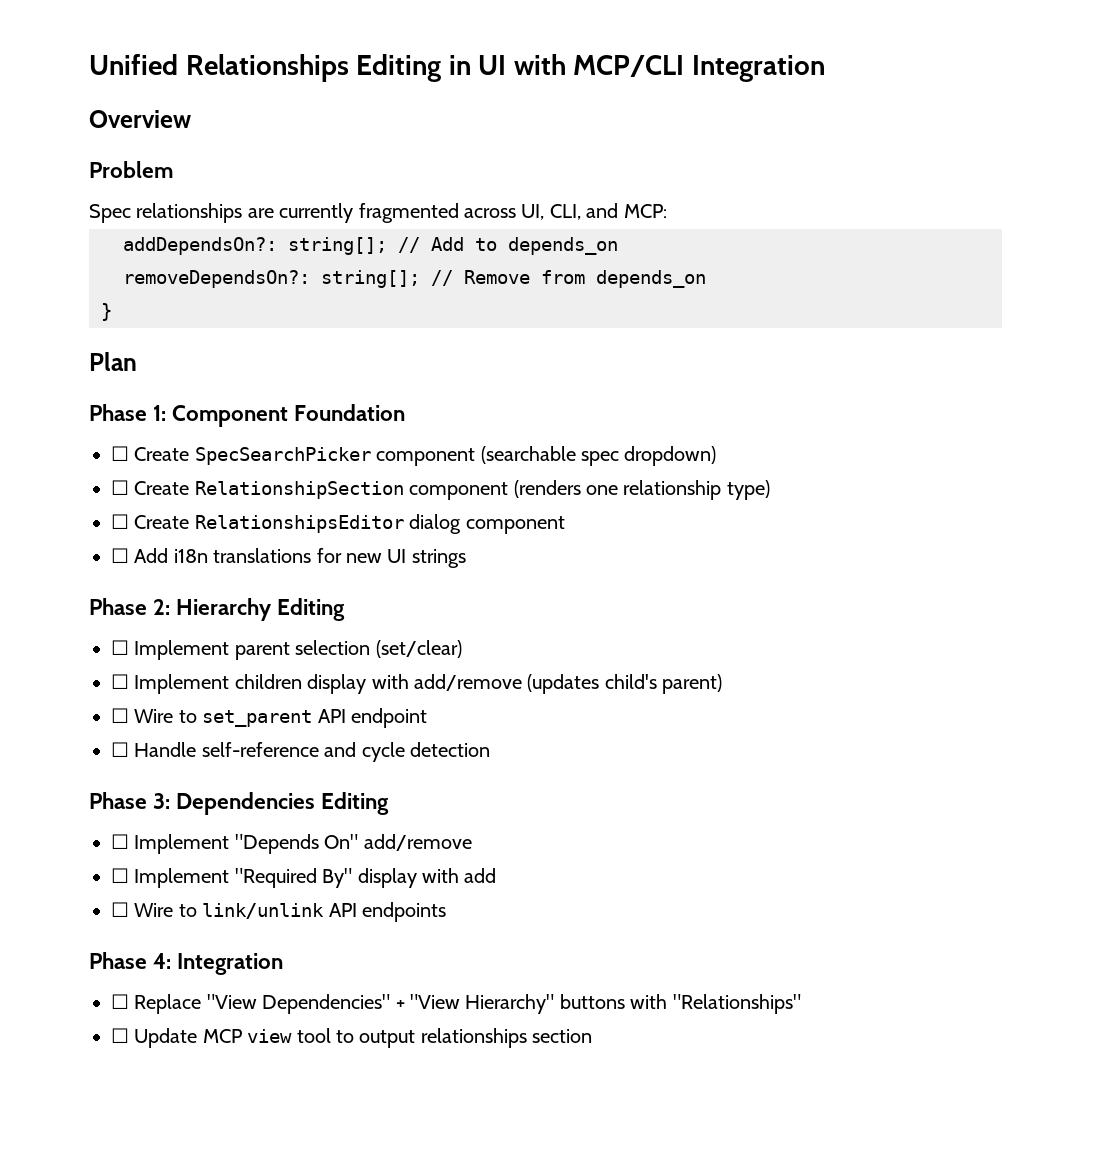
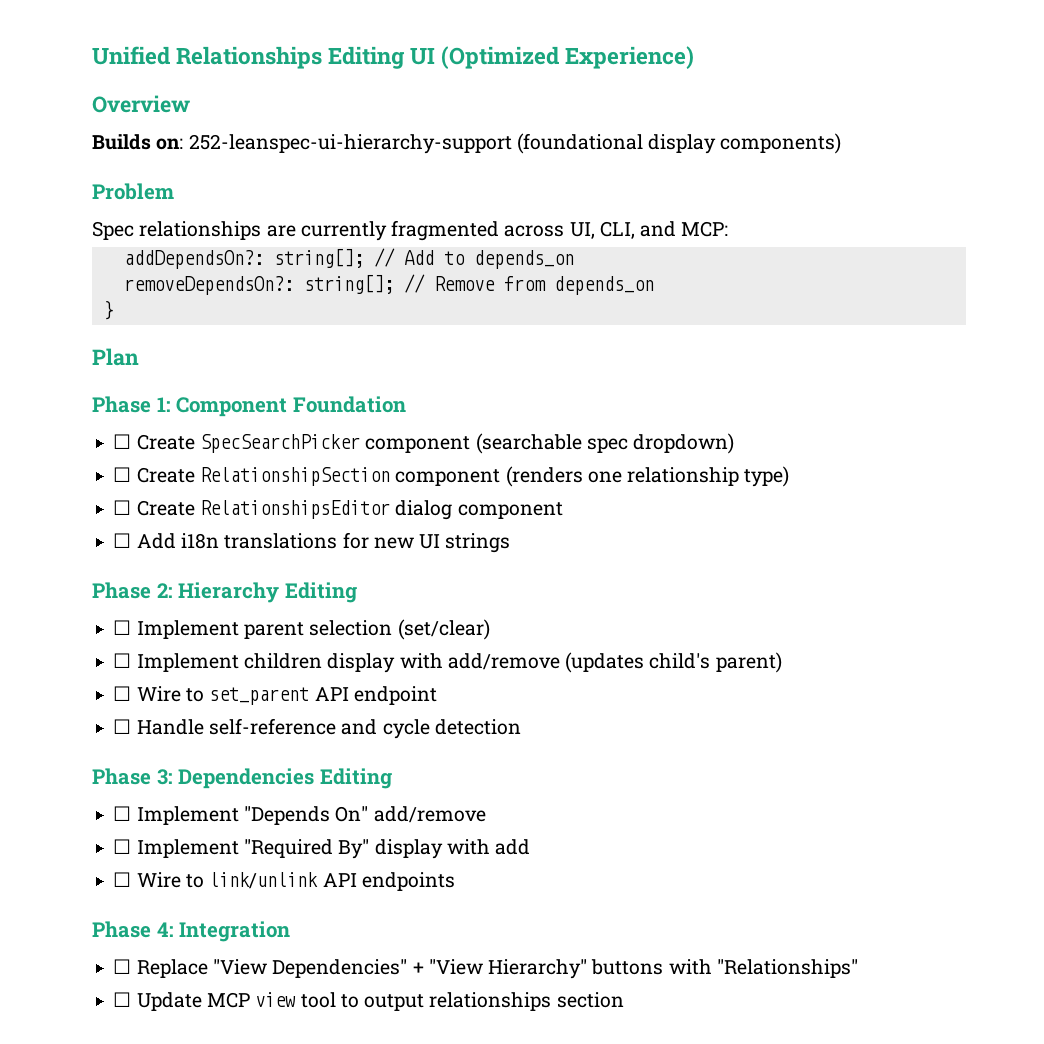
- Unified Relationships Editing in UI with MCP/CLI Integration
+ Unified Relationships Editing UI (Optimized Experience)
  Overview
+ Builds on: 252-leanspec-ui-hierarchy-support (foundational display components)

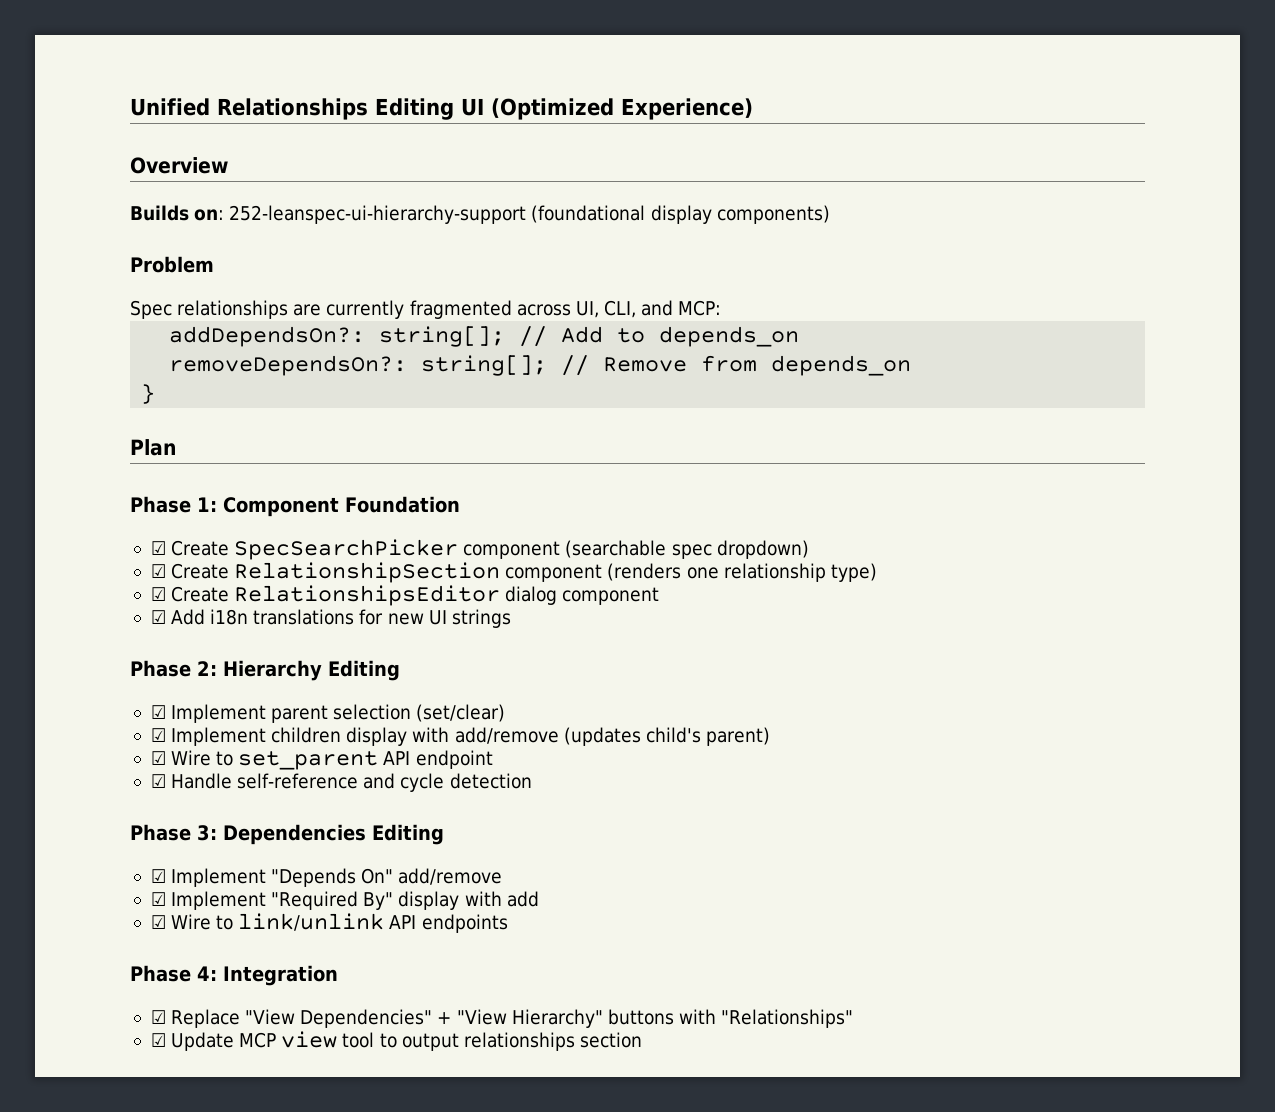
- ☐ Create SpecSearchPicker component (searchable spec dropdown)
+ ☑ Create SpecSearchPicker component (searchable spec dropdown)
- ☐ Create RelationshipSection component (renders one relationship type)
+ ☑ Create RelationshipSection component (renders one relationship type)
- ☐ Create RelationshipsEditor dialog component
+ ☑ Create RelationshipsEditor dialog component
- ☐ Add i18n translations for new UI strings
+ ☑ Add i18n translations for new UI strings
- ☐ Implement parent selection (set/clear)
+ ☑ Implement parent selection (set/clear)
- ☐ Implement children display with add/remove (updates child's parent)
+ ☑ Implement children display with add/remove (updates child's parent)
- ☐ Wire to set_parent API endpoint
+ ☑ Wire to set_parent API endpoint
- ☐ Handle self-reference and cycle detection
+ ☑ Handle self-reference and cycle detection
- ☐ Implement "Depends On" add/remove
+ ☑ Implement "Depends On" add/remove
- ☐ Implement "Required By" display with add
+ ☑ Implement "Required By" display with add
- ☐ Wire to link/unlink API endpoints
+ ☑ Wire to link/unlink API endpoints
- ☐ Replace "View Dependencies" + "View Hierarchy" buttons with "Relationships"
+ ☑ Replace "View Dependencies" + "View Hierarchy" buttons with "Relationships"
- ☐ Update MCP view tool to output relationships section
+ ☑ Update MCP view tool to output relationships section

